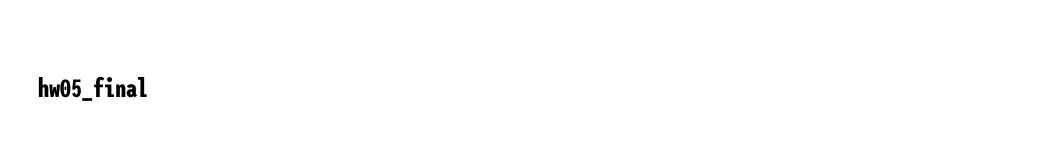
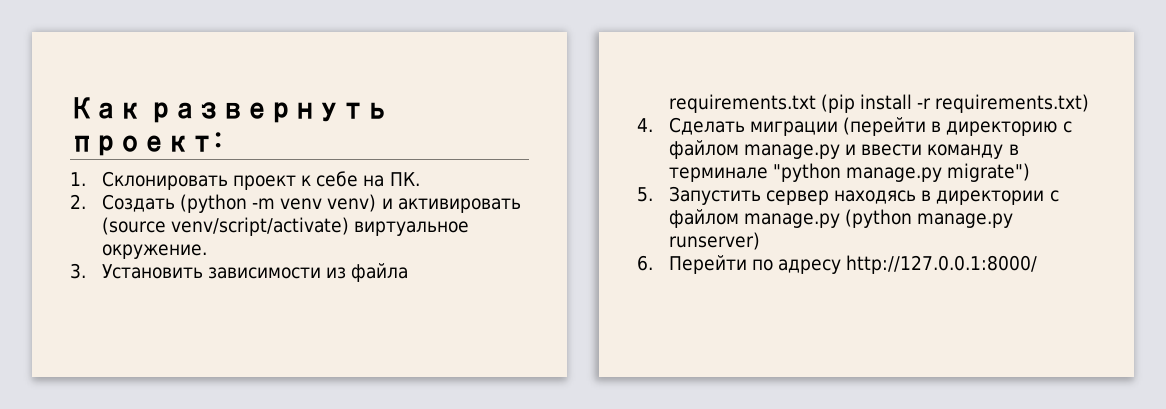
- hw05_final
+ Как развернуть проект:
+ 1. Склонировать проект к себе на ПК.
+ 2. Создать (python -m venv venv) и активировать (source venv/script/activate) виртуальное окружение.
+ 3. Установить зависимости из файла requirements.txt (pip install -r requirements.txt)
+ 4. Сделать миграции (перейти в директорию с файлом manage.py и ввести команду в терминале "python manage.py migrate")
+ 5. Запустить сервер находяcь в директории с файлом manage.py (python manage.py runserver)
+ 6. Перейти по адресу http://127.0.0.1:8000/

